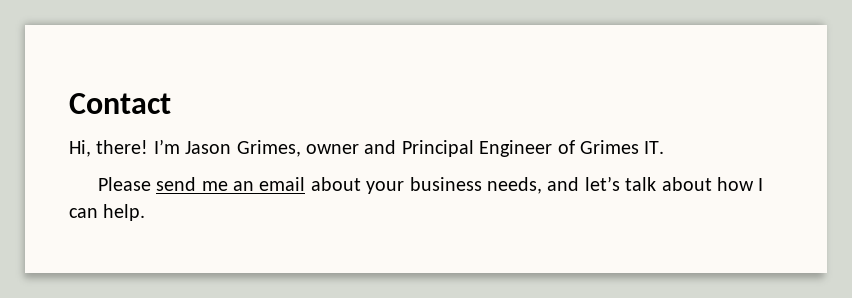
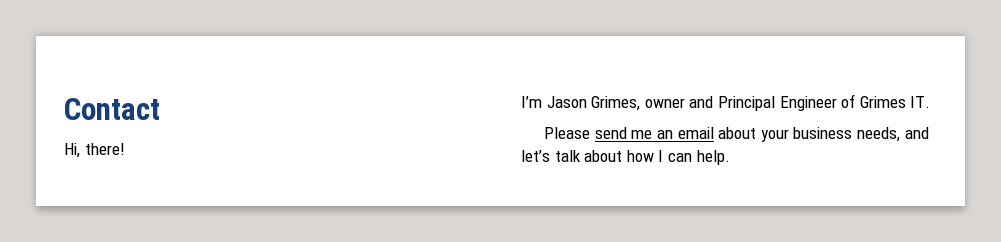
- Hi, there! I’m Jason Grimes, owner and Principal Engineer of Grimes IT.
+ Hi, there!
+ I’m Jason Grimes, owner and Principal Engineer of Grimes IT.

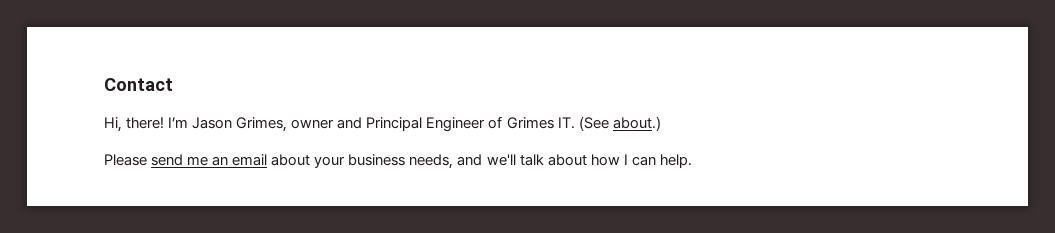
- Hi, there!
- I’m Jason Grimes, owner and Principal Engineer of Grimes IT.
+ Hi, there! I’m Jason Grimes, owner and Principal Engineer of Grimes IT. (See about.)
- Please send me an email about your business needs, and let’s talk about how I can help.
+ Please send me an email about your business needs, and we'll talk about how I can help.

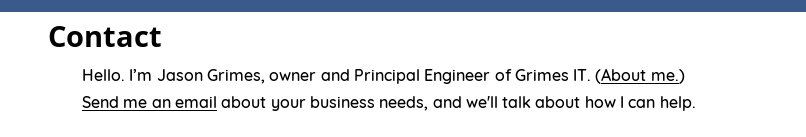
- Hi, there!
+ Hello.
- I’m Jason Grimes, owner and Principal Engineer of Grimes IT. (See about.)
- Please send me an email about your business needs, and we'll talk about how I can help.
+ I’m Jason Grimes, owner and Principal Engineer of Grimes IT. (About me.)
+ Send me an email about your business needs, and we'll talk about how I can help.

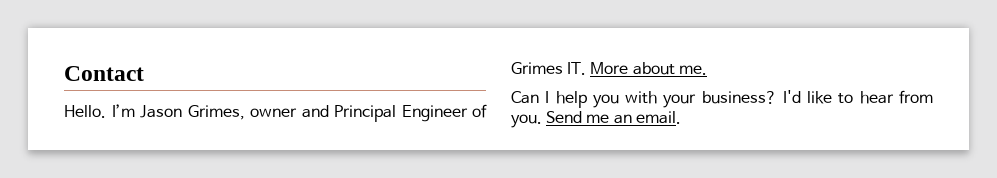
- I’m Jason Grimes, owner and Principal Engineer of Grimes IT. (About me.)
- Send me an email about your business needs, and we'll talk about how I can help.
+ I’m Jason Grimes, owner and Principal Engineer of Grimes IT. More about me.
+ Can I help you with your business? I'd like to hear from you. Send me an email.

